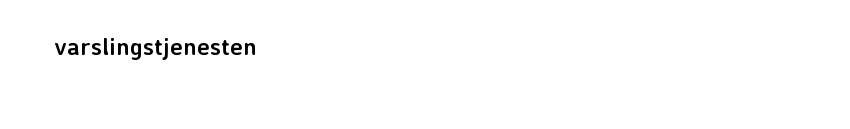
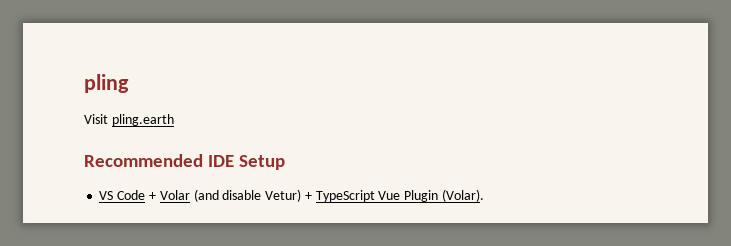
- varslingstjenesten
+ pling
+ Visit pling.earth
+ Recommended IDE Setup
+ VS Code + Volar (and disable Vetur) + TypeScript Vue Plugin (Volar).

